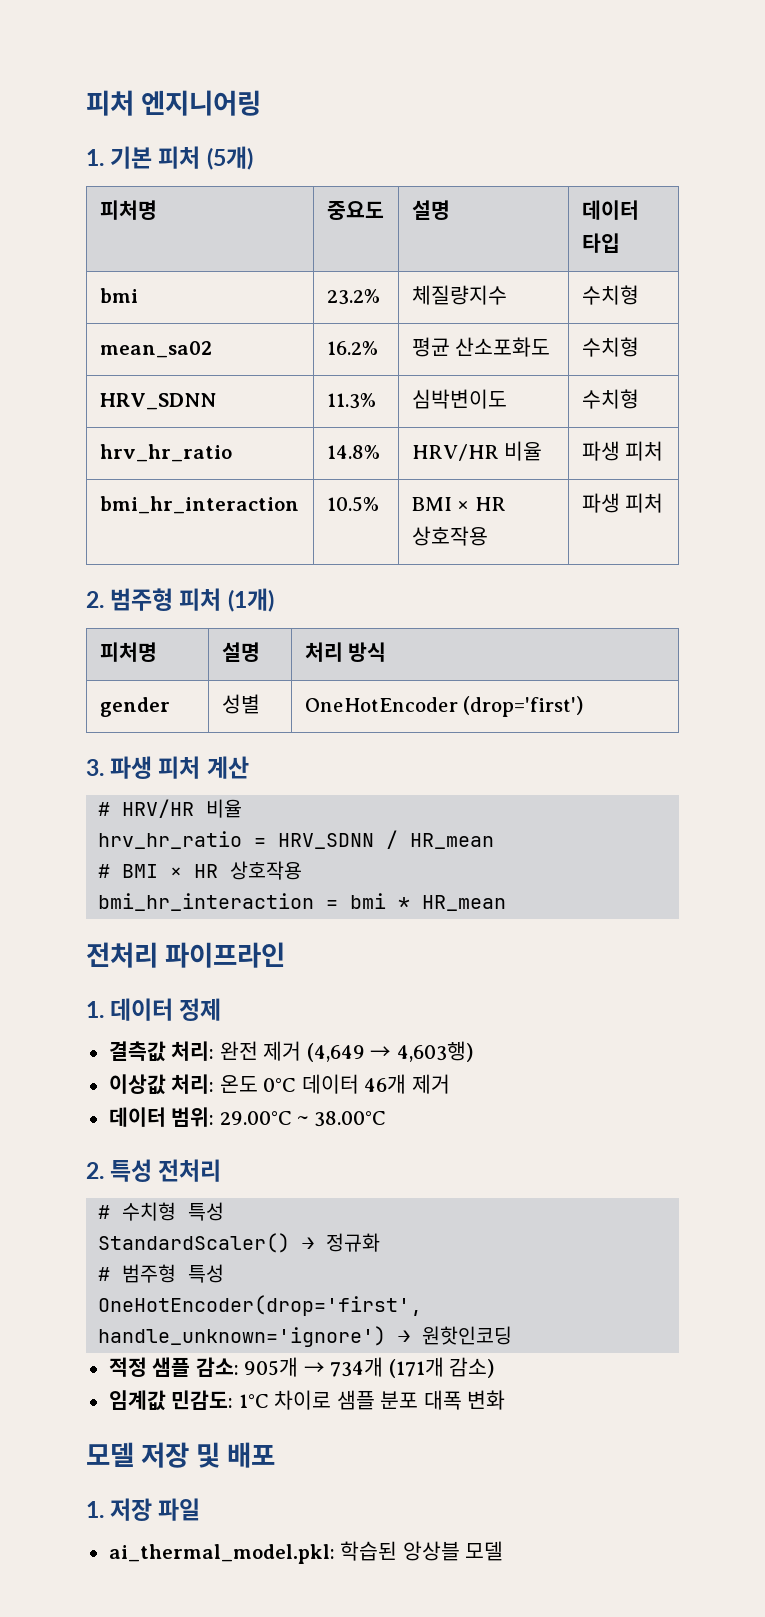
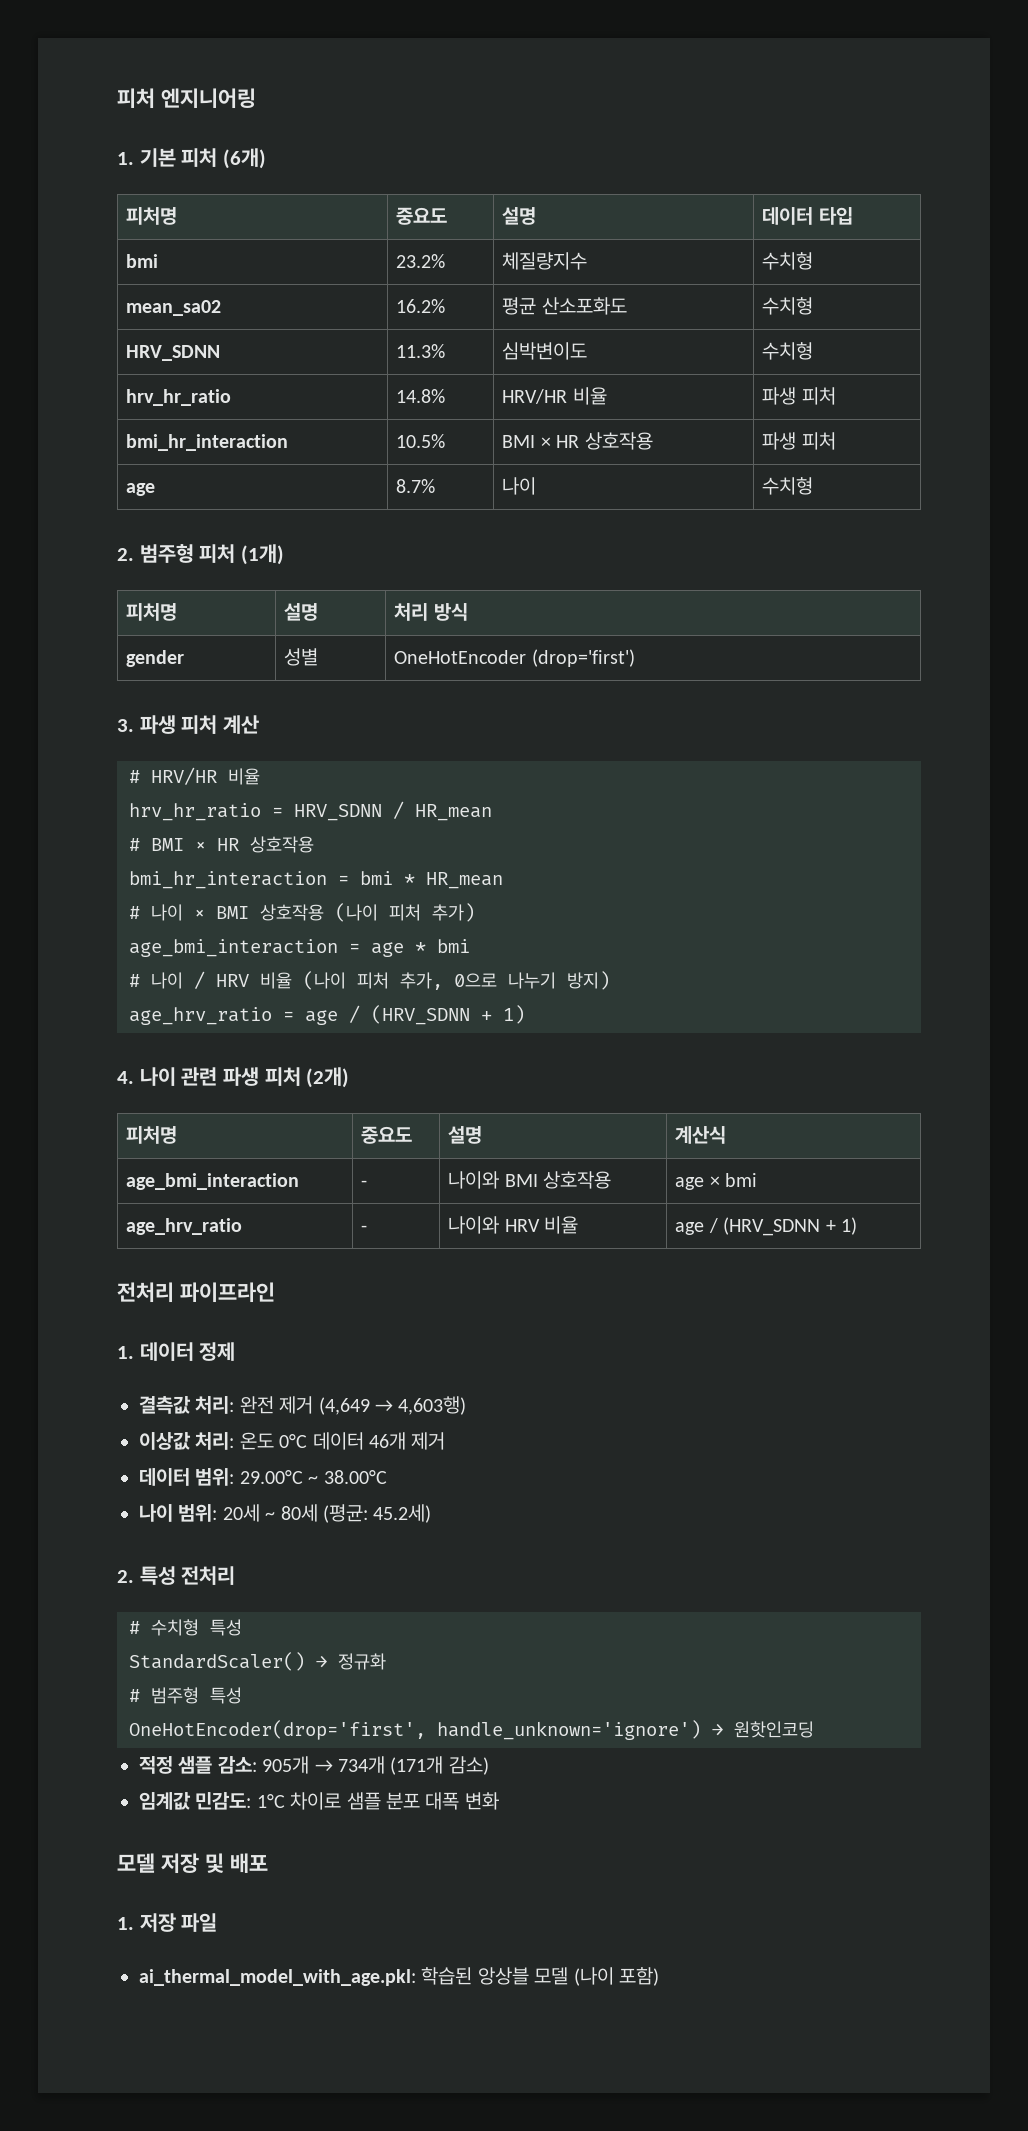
- 1. 기본 피처 (5개)
+ 1. 기본 피처 (6개)
+ age | 8.7% | 나이 | 수치형
+ # 나이 × BMI 상호작용 (나이 피처 추가)
+ age_bmi_interaction = age * bmi
+ # 나이 / HRV 비율 (나이 피처 추가, 0으로 나누기 방지)
+ age_hrv_ratio = age / (HRV_SDNN + 1)
+ 4. 나이 관련 파생 피처 (2개)
+ 피처명 | 중요도 | 설명 | 계산식
+ age_bmi_interaction | - | 나이와 BMI 상호작용 | age × bmi
+ age_hrv_ratio | - | 나이와 HRV 비율 | age / (HRV_SDNN + 1)
+ 나이 범위: 20세 ~ 80세 (평균: 45.2세)
- ai_thermal_model.pkl: 학습된 앙상블 모델
+ ai_thermal_model_with_age.pkl: 학습된 앙상블 모델 (나이 포함)

